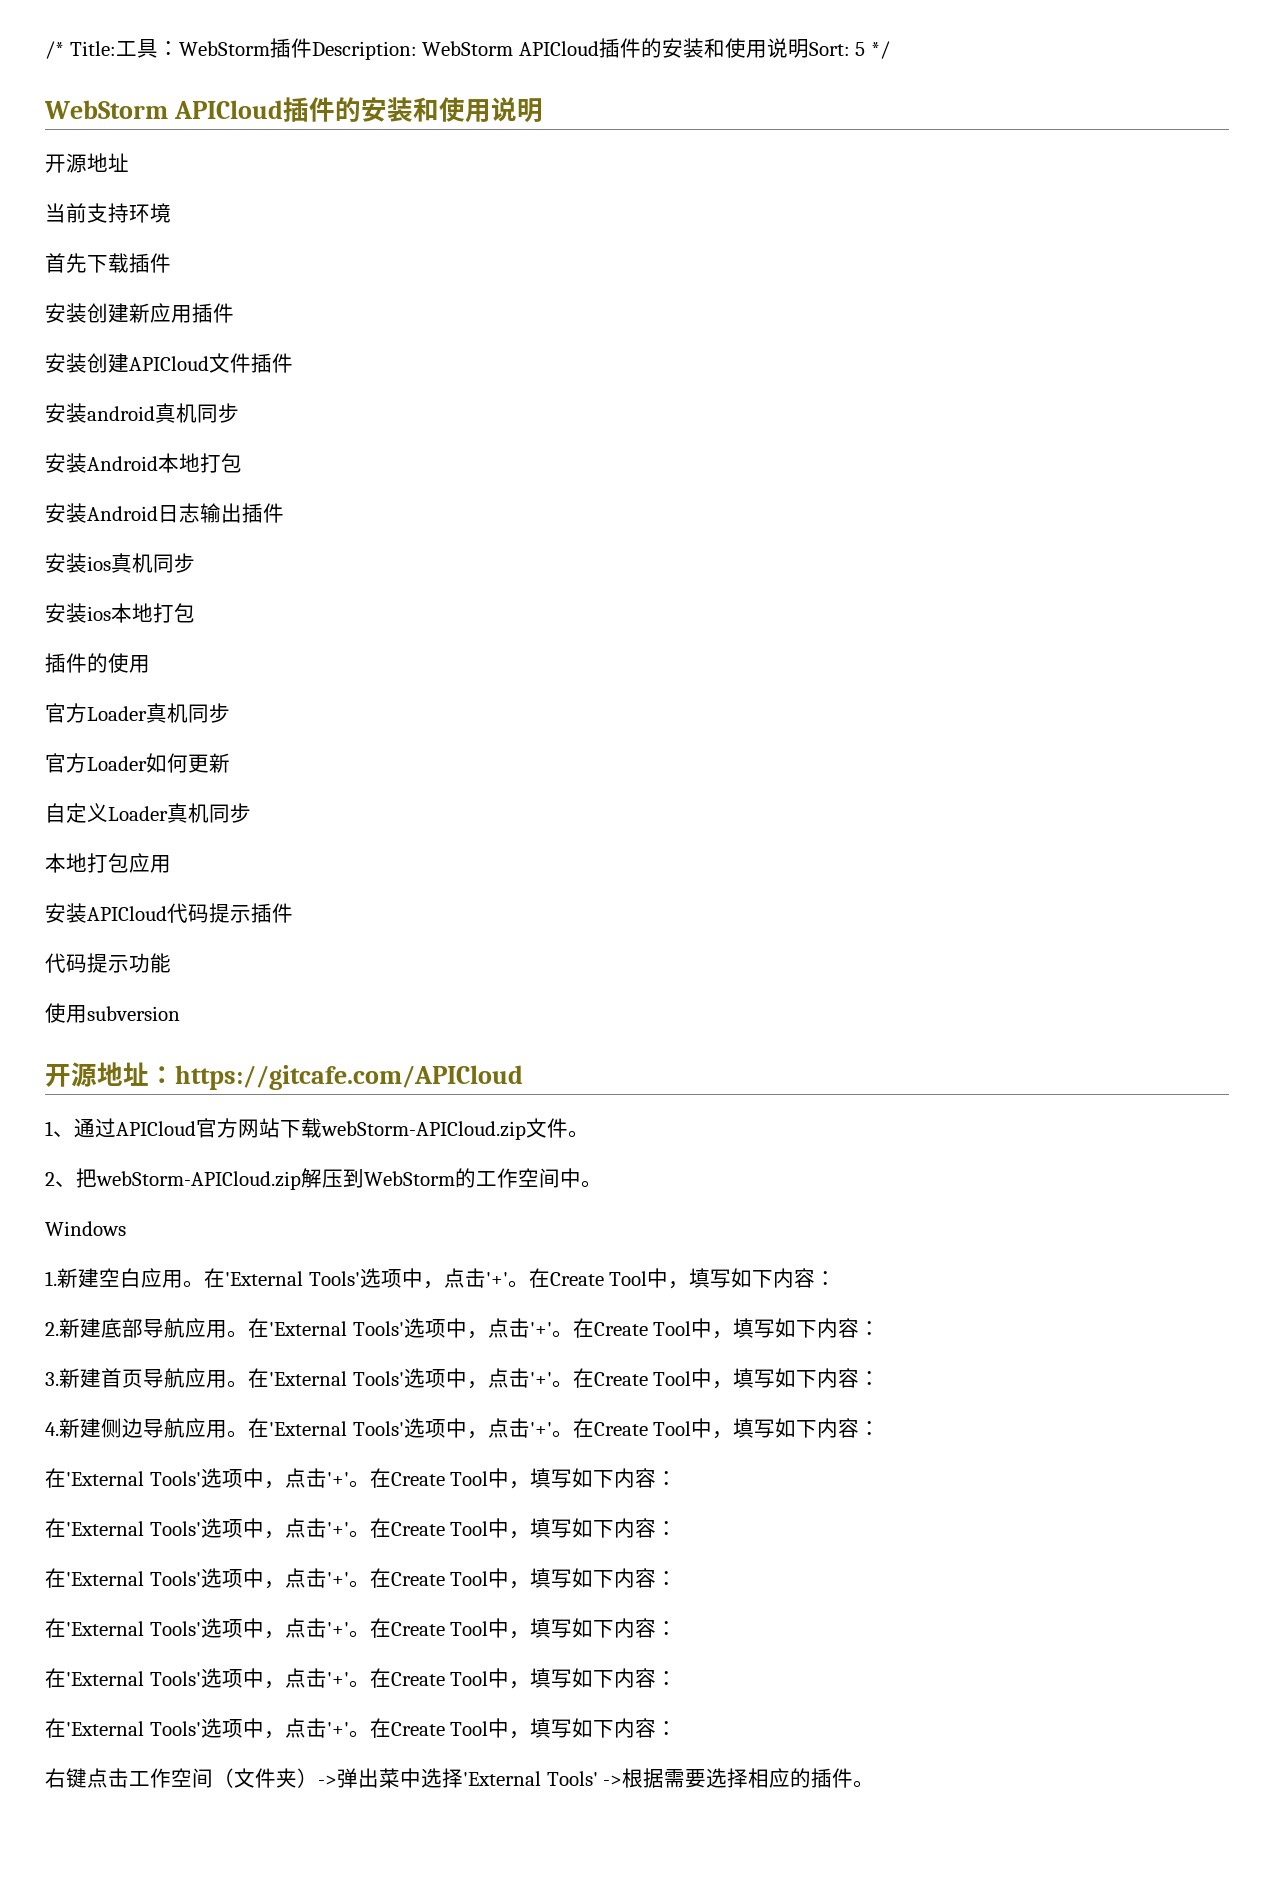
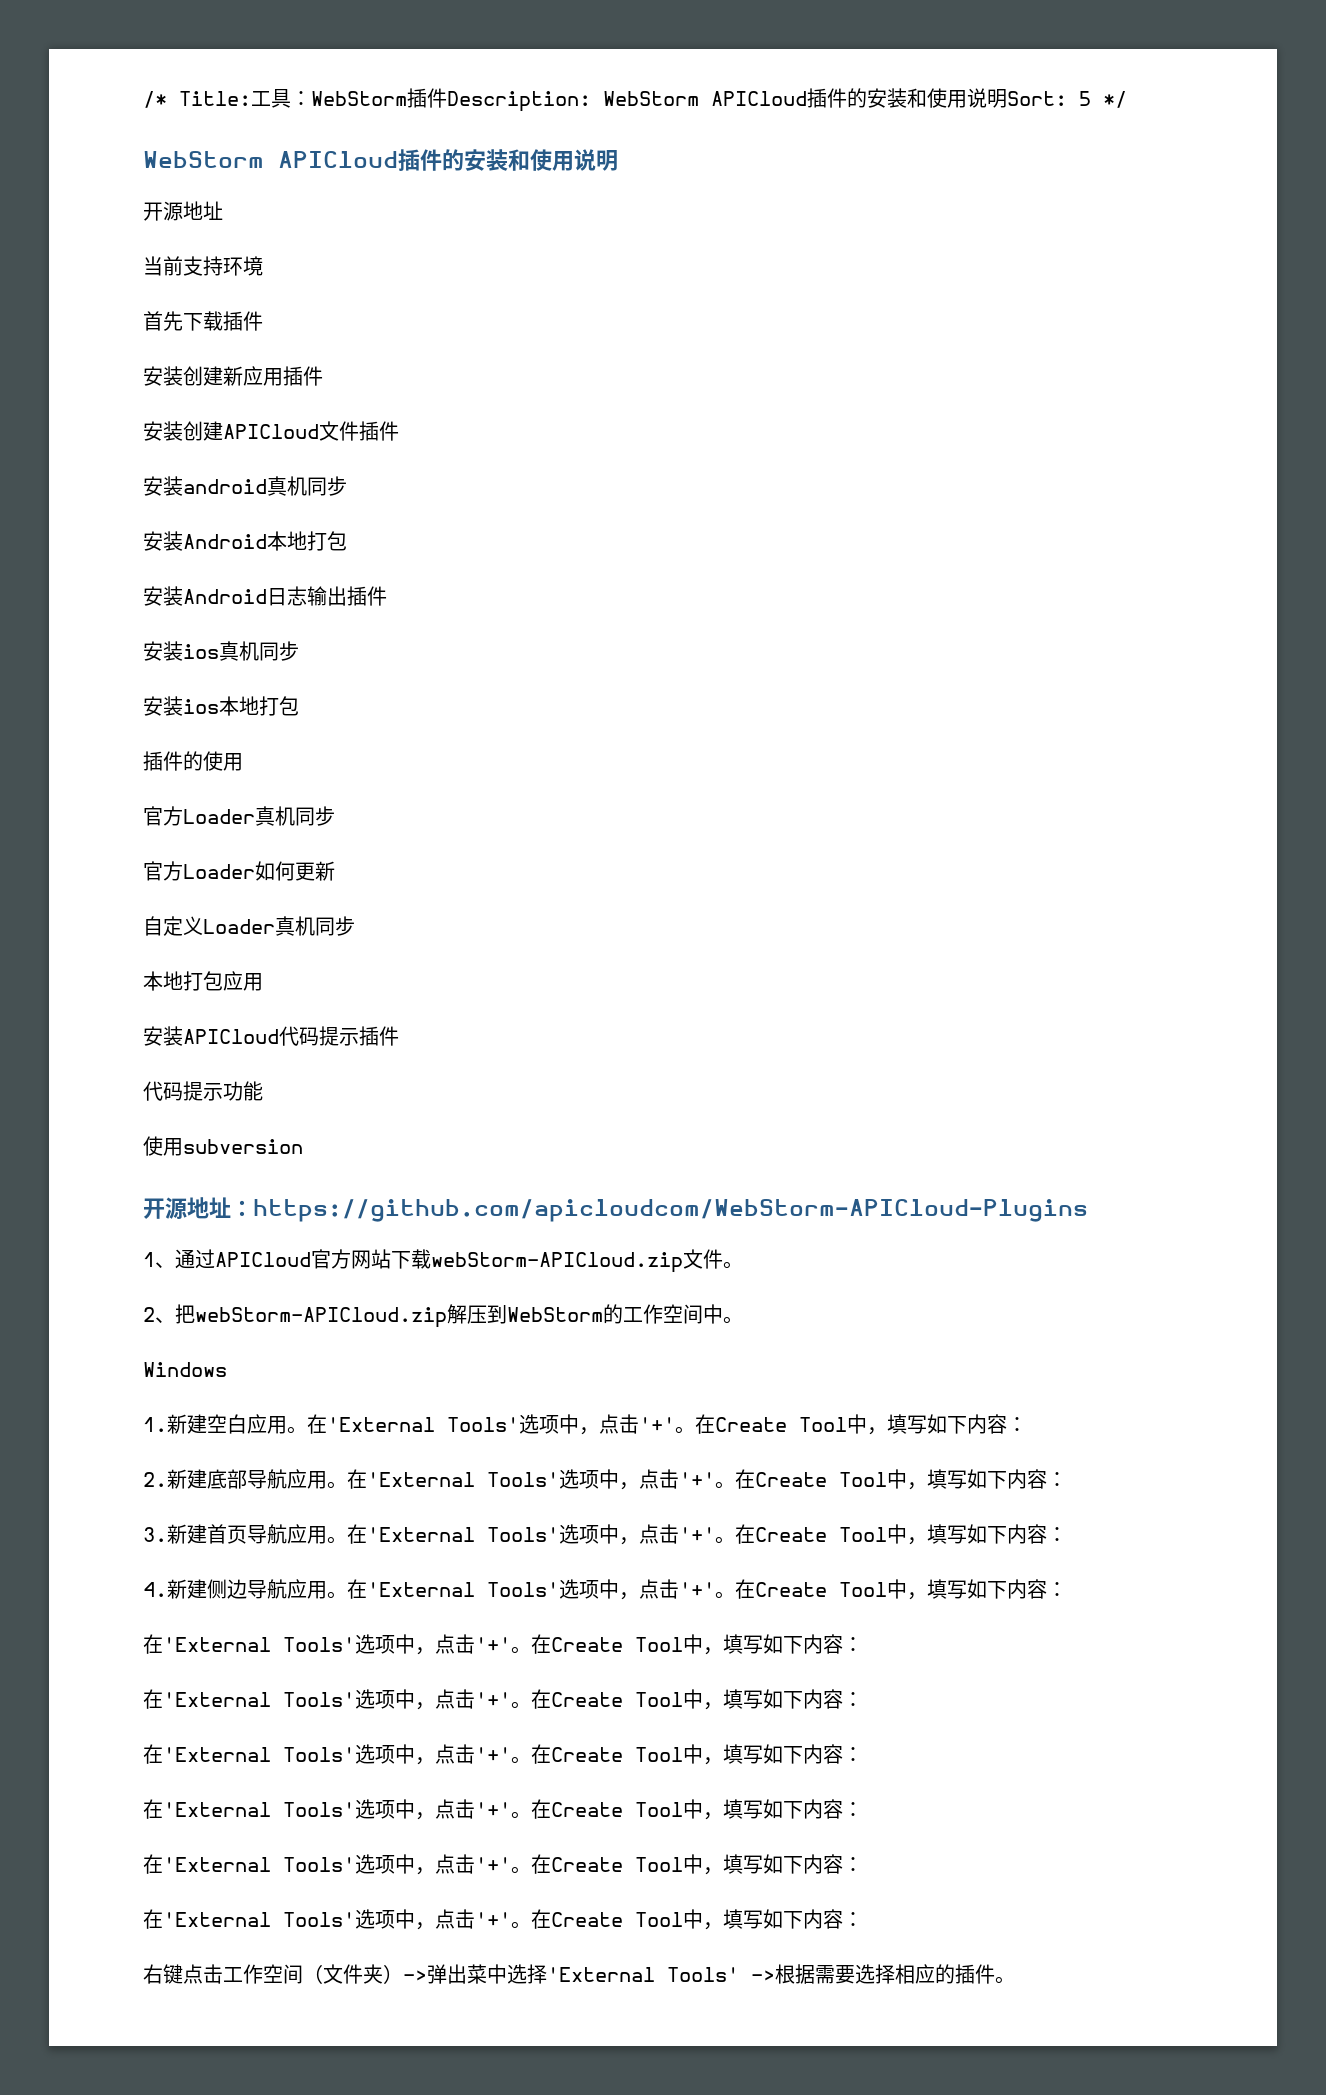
- 开源地址：https://gitcafe.com/APICloud
+ 开源地址：https://github.com/apicloudcom/WebStorm-APICloud-Plugins

